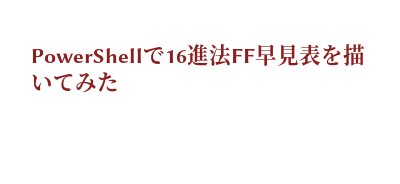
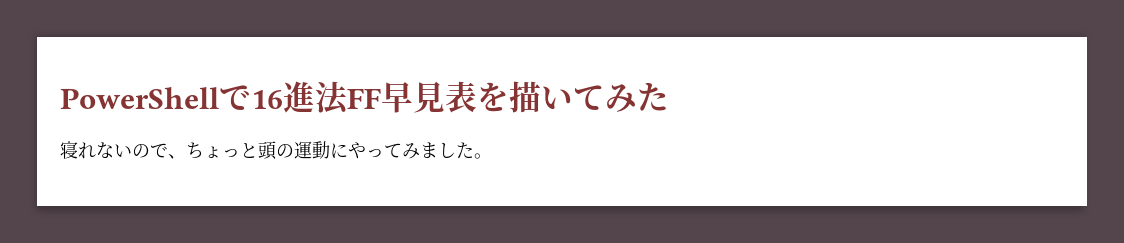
+ 寝れないので、ちょっと頭の運動にやってみました。

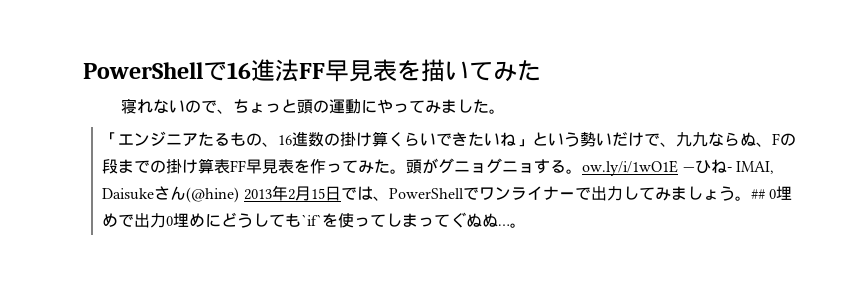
+ 「エンジニアたるもの、16進数の掛け算くらいできたいね」という勢いだけで、九九ならぬ、Fの段までの掛け算表FF早見表を作ってみた。頭がグニョグニョする。ow.ly/i/1wO1E —ひね- IMAI, Daisukeさん(@hine) 2013年2月15日では、PowerShellでワンライナーで出力してみましょう。## 0埋めで出力0埋めにどうしても`if`を使ってしまってぐぬぬ…。

